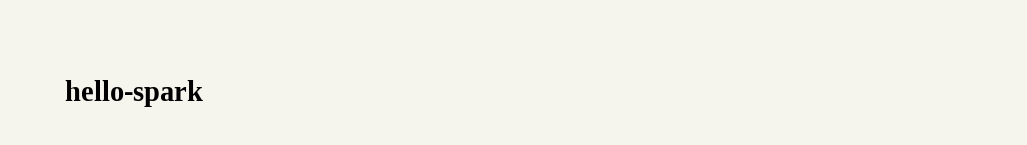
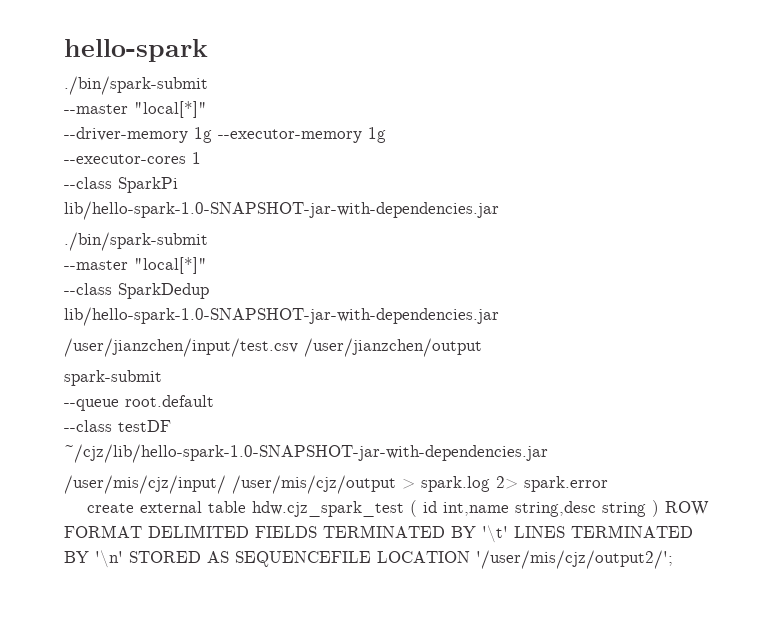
  hello-spark
+ ./bin/spark-submit
+ --master "local[*]"
+ --driver-memory 1g --executor-memory 1g
+ --executor-cores 1
+ --class SparkPi
+ lib/hello-spark-1.0-SNAPSHOT-jar-with-dependencies.jar
+ ./bin/spark-submit
+ --master "local[*]"
+ --class SparkDedup
+ lib/hello-spark-1.0-SNAPSHOT-jar-with-dependencies.jar
+ /user/jianzchen/input/test.csv /user/jianzchen/output
+ spark-submit
+ --queue root.default
+ --class testDF
+ ~/cjz/lib/hello-spark-1.0-SNAPSHOT-jar-with-dependencies.jar
+ /user/mis/cjz/input/ /user/mis/cjz/output > spark.log 2> spark.error
+ create external table hdw.cjz_spark_test ( id int,name string,desc string ) ROW FORMAT DELIMITED FIELDS TERMINATED BY '\t' LINES TERMINATED BY '\n' STORED AS SEQUENCEFILE LOCATION '/user/mis/cjz/output2/';

